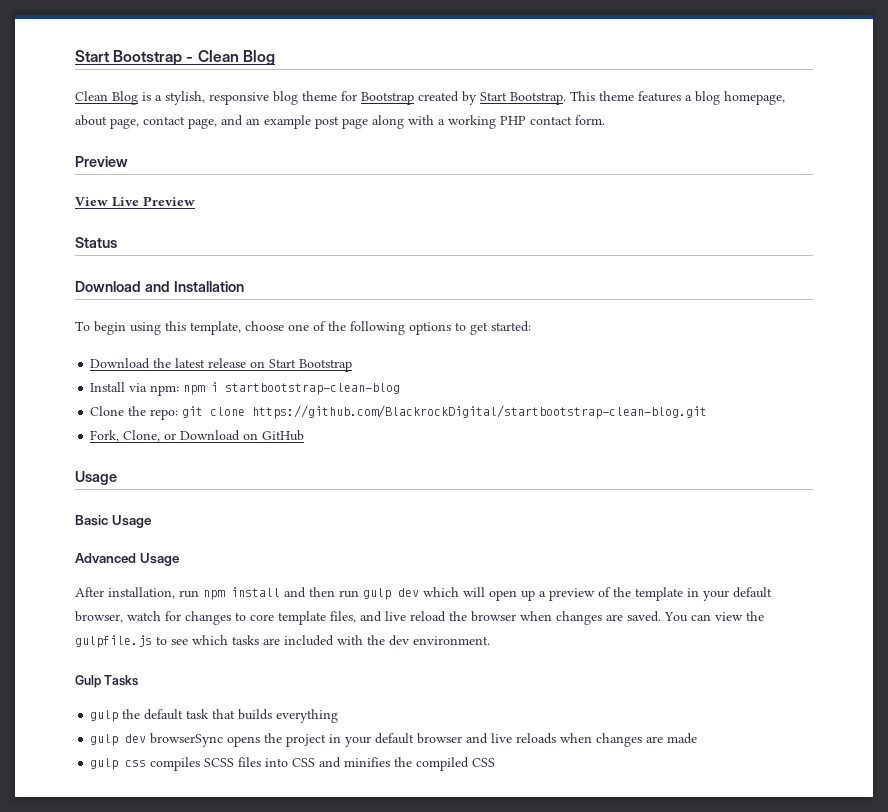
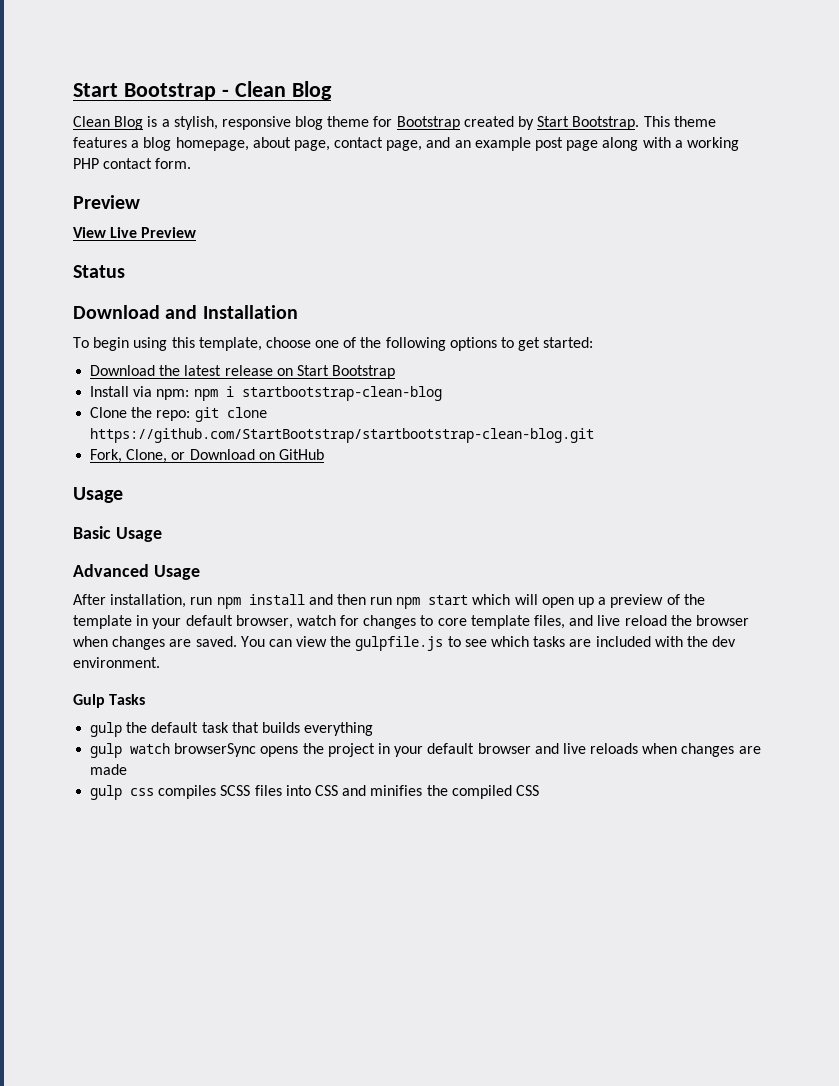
- Clone the repo: git clone https://github.com/BlackrockDigital/startbootstrap-clean-blog.git
+ Clone the repo: git clone https://github.com/StartBootstrap/startbootstrap-clean-blog.git
- After installation, run npm install and then run gulp dev which will open up a preview of the template in your default browser, watch for changes to core template files, and live reload the browser when changes are saved.
+ After installation, run npm install and then run npm start which will open up a preview of the template in your default browser, watch for changes to core template files, and live reload the browser when changes are saved.
- gulp dev browserSync opens the project in your default browser and live reloads when changes are made
+ gulp watch browserSync opens the project in your default browser and live reloads when changes are made

